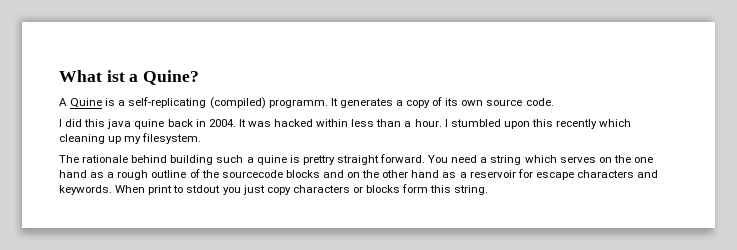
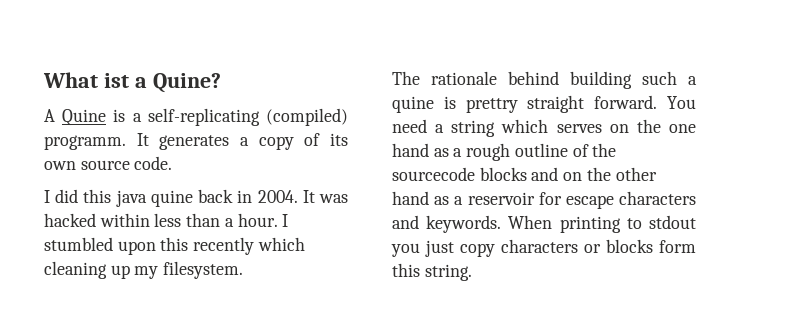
- When print to stdout you just copy characters or blocks form this string.
+ When printing to stdout you just copy characters or blocks form this string.

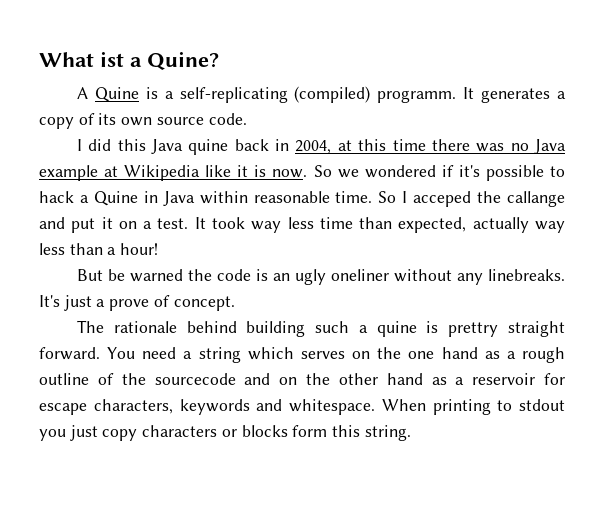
- I did this java quine back in 2004. It was hacked within less than a hour. I stumbled upon this recently which cleaning up my filesystem.
+ I did this Java quine back in 2004, at this time there was no Java example at Wikipedia like it is now. So we wondered if it's possible to hack a Quine in Java within reasonable time. So I acceped the callange and put it on a test. It took way less time than expected, actually way less than a hour!
+ But be warned the code is an ugly oneliner without any linebreaks. It's just a prove of concept.
- You need a string which serves on the one hand as a rough outline of the sourcecode blocks and on the other hand as a reservoir for escape characters and keywords.
+ You need a string which serves on the one hand as a rough outline of the sourcecode and on the other hand as a reservoir for escape characters, keywords and whitespace.

